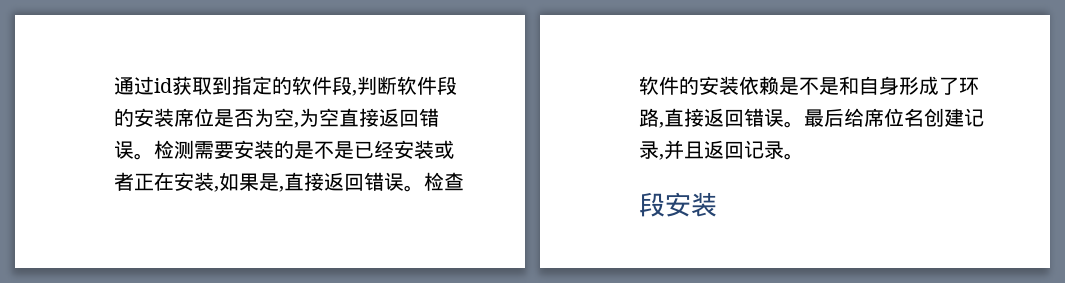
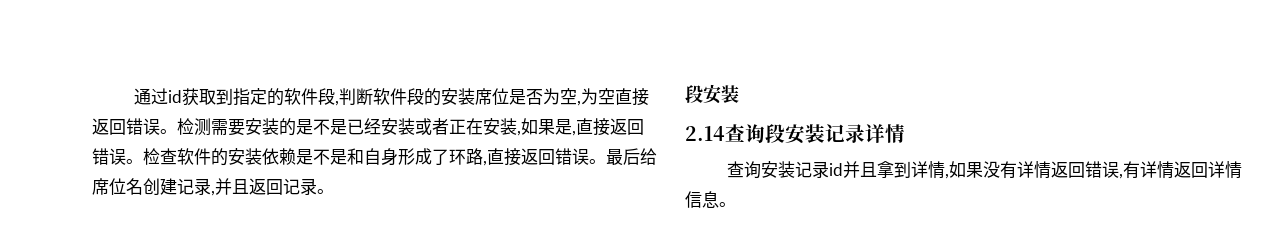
+ 2.14查询段安装记录详情
+ 查询安装记录id并且拿到详情,如果没有详情返回错误,有详情返回详情信息。

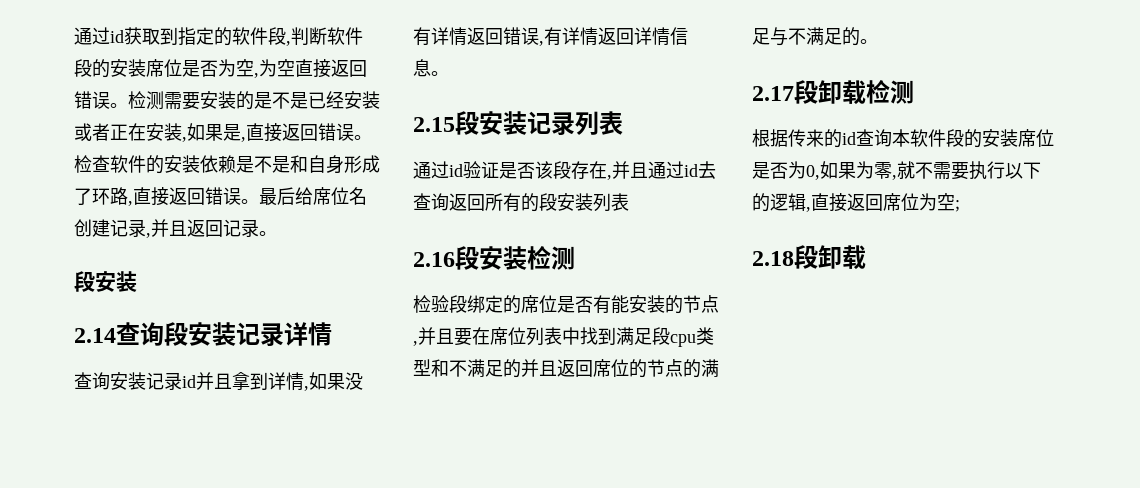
+ 2.15段安装记录列表
+ 通过id验证是否该段存在,并且通过id去查询返回所有的段安装列表
+ 2.16段安装检测
+ 检验段绑定的席位是否有能安装的节点,并且要在席位列表中找到满足段cpu类型和不满足的并且返回席位的节点的满足与不满足的。
+ 2.17段卸载检测
+ 根据传来的id查询本软件段的安装席位是否为0,如果为零,就不需要执行以下的逻辑,直接返回席位为空;
+ 2.18段卸载

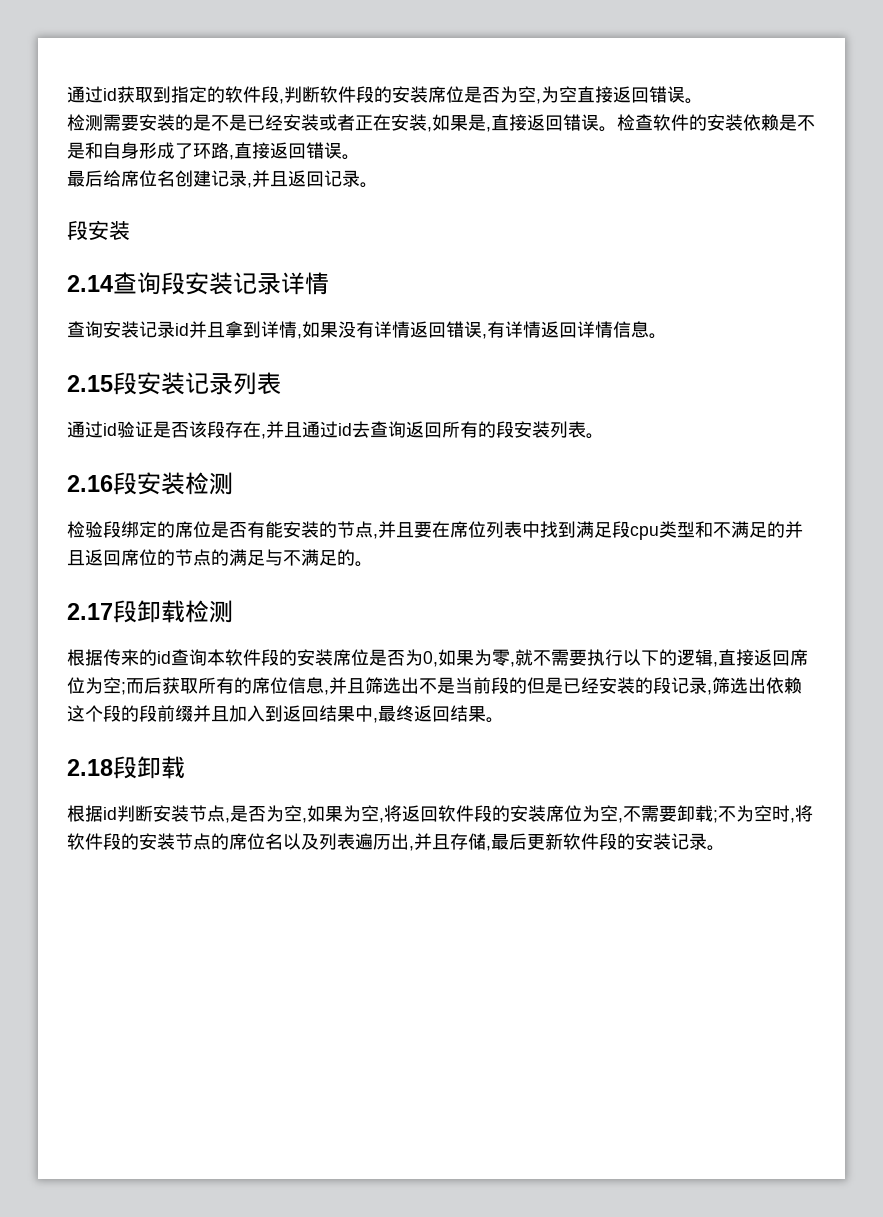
- 通过id获取到指定的软件段,判断软件段的安装席位是否为空,为空直接返回错误。检测需要安装的是不是已经安装或者正在安装,如果是,直接返回错误。
+ 通过id获取到指定的软件段,判断软件段的安装席位是否为空,为空直接返回错误。
+ 检测需要安装的是不是已经安装或者正在安装,如果是,直接返回错误。
- 检查软件的安装依赖是不是和自身形成了环路,直接返回错误。最后给席位名创建记录,并且返回记录。
+ 检查软件的安装依赖是不是和自身形成了环路,直接返回错误。
+ 最后给席位名创建记录,并且返回记录。
- 通过id验证是否该段存在,并且通过id去查询返回所有的段安装列表
+ 通过id验证是否该段存在,并且通过id去查询返回所有的段安装列表。
- 根据传来的id查询本软件段的安装席位是否为0,如果为零,就不需要执行以下的逻辑,直接返回席位为空;
+ 根据传来的id查询本软件段的安装席位是否为0,如果为零,就不需要执行以下的逻辑,直接返回席位为空;而后获取所有的席位信息,并且筛选出不是当前段的但是已经安装的段记录,筛选出依赖这个段的段前缀并且加入到返回结果中,最终返回结果。
  2.18段卸载
+ 根据id判断安装节点,是否为空,如果为空,将返回软件段的安装席位为空,不需要卸载;不为空时,将软件段的安装节点的席位名以及列表遍历出,并且存储,最后更新软件段的安装记录。

